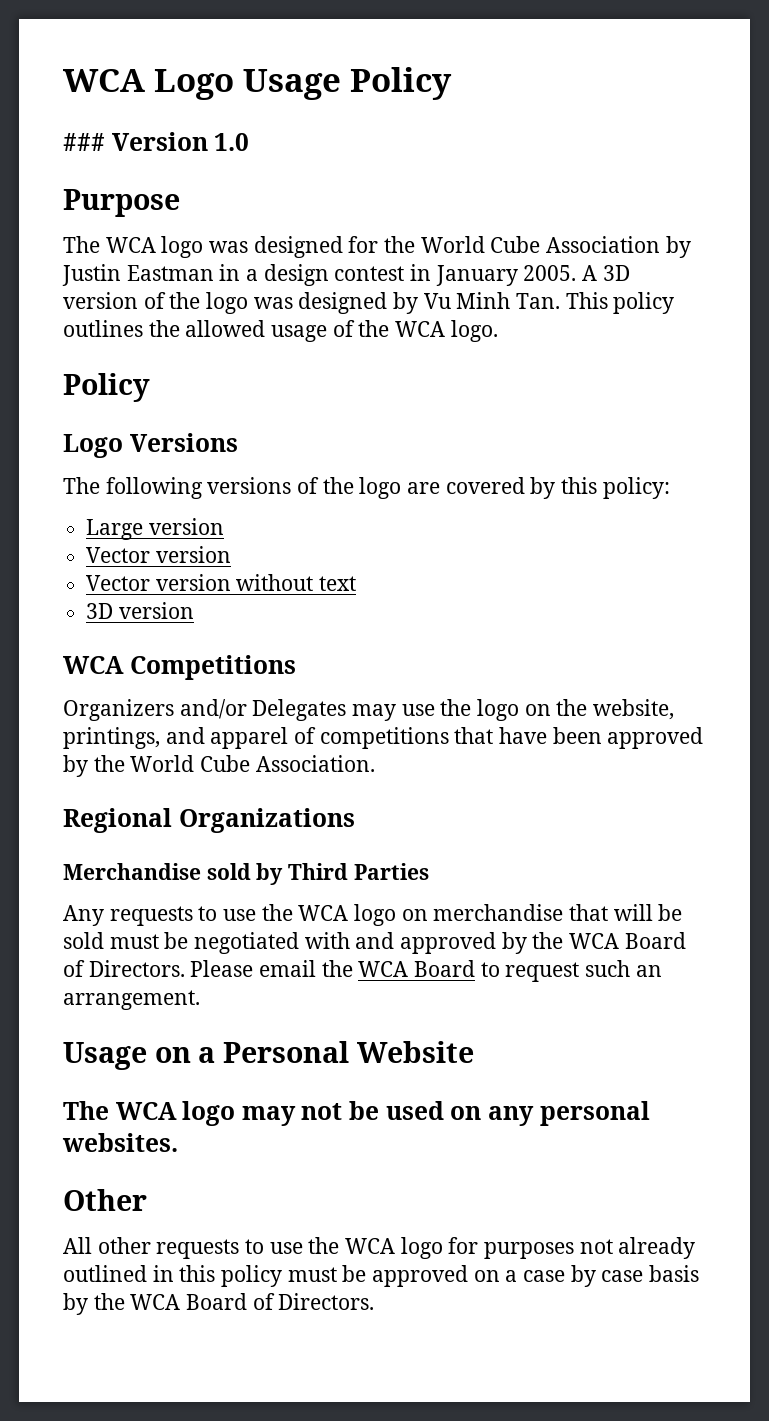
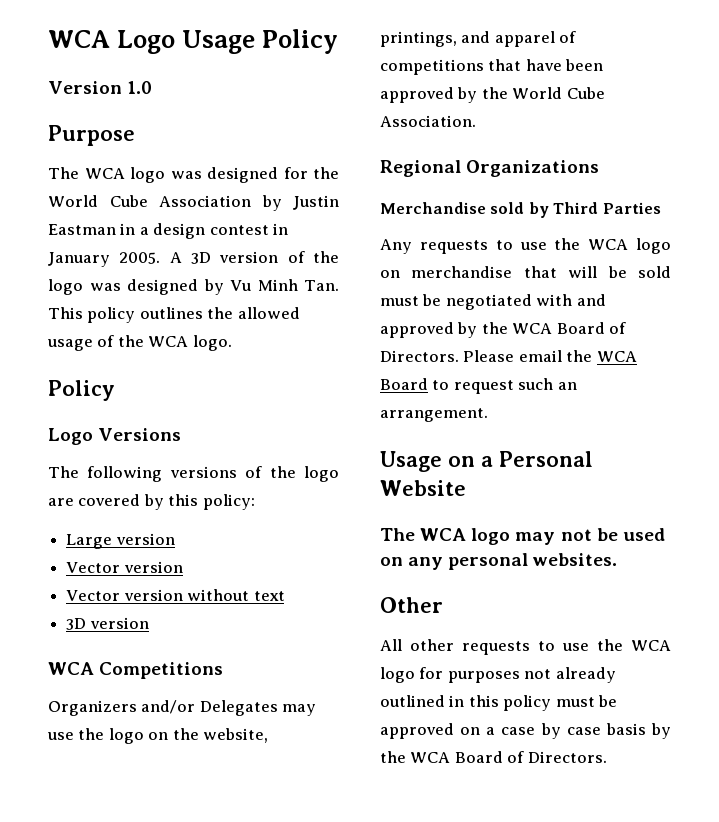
- ### Version 1.0
+ Version 1.0

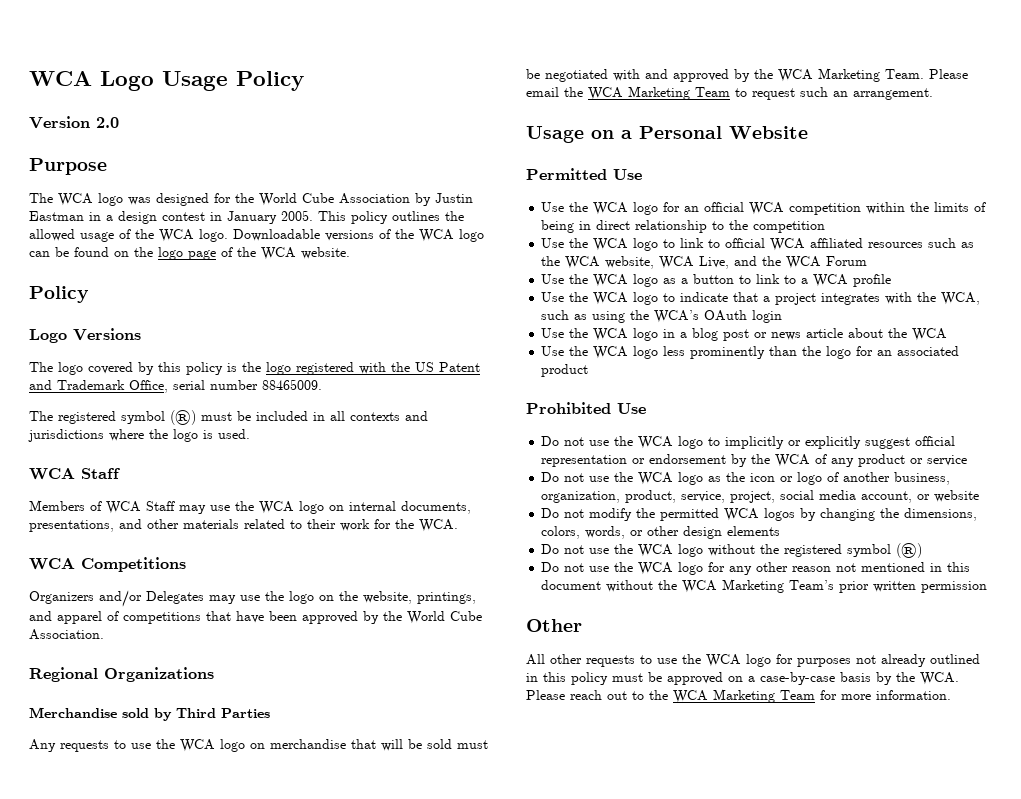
- Version 1.0
+ Version 2.0
- A 3D version of the logo was designed by Vu Minh Tan. This policy outlines the allowed usage of the WCA logo.
+ This policy outlines the allowed usage of the WCA logo. Downloadable versions of the WCA logo can be found on the logo page of the WCA website.
  Policy
  Logo Versions
- The following versions of the logo are covered by this policy:
- Large version
- Vector version
- Vector version without text
- 3D version
+ The logo covered by this policy is the logo registered with the US Patent and Trademark Office, serial number 88465009.
+ The registered symbol (®) must be included in all contexts and jurisdictions where the logo is used.
+ WCA Staff
+ Members of WCA Staff may use the WCA logo on internal documents, presentations, and other materials related to their work for the WCA.
- Any requests to use the WCA logo on merchandise that will be sold must be negotiated with and approved by the WCA Board of Directors.
+ Any requests to use the WCA logo on merchandise that will be sold must be negotiated with and approved by the WCA Marketing Team.
- Please email the WCA Board to request such an arrangement.
+ Please email the WCA Marketing Team to request such an arrangement.
- The WCA logo may not be used on any personal websites.
+ Permitted Use
+ Use the WCA logo for an official WCA competition within the limits of being in direct relationship to the competition
+ Use the WCA logo to link to official WCA affiliated resources such as the WCA website, WCA Live, and the WCA Forum
+ Use the WCA logo as a button to link to a WCA profile
+ Use the WCA logo to indicate that a project integrates with the WCA, such as using the WCA’s OAuth login
+ Use the WCA logo in a blog post or news article about the WCA
+ Use the WCA logo less prominently than the logo for an associated product
+ Prohibited Use
+ Do not use the WCA logo to implicitly or explicitly suggest official representation or endorsement by the WCA of any product or service
+ Do not use the WCA logo as the icon or logo of another business, organization, product, service, project, social media account, or website
+ Do not modify the permitted WCA logos by changing the dimensions, colors, words, or other design elements
+ Do not use the WCA logo without the registered symbol (®)
+ Do not use the WCA logo for any other reason not mentioned in this document without the WCA Marketing Team’s prior written permission
- All other requests to use the WCA logo for purposes not already outlined in this policy must be approved on a case by case basis by the WCA Board of Directors.
+ All other requests to use the WCA logo for purposes not already outlined in this policy must be approved on a case-by-case basis by the WCA. Please reach out to the WCA Marketing Team for more information.

